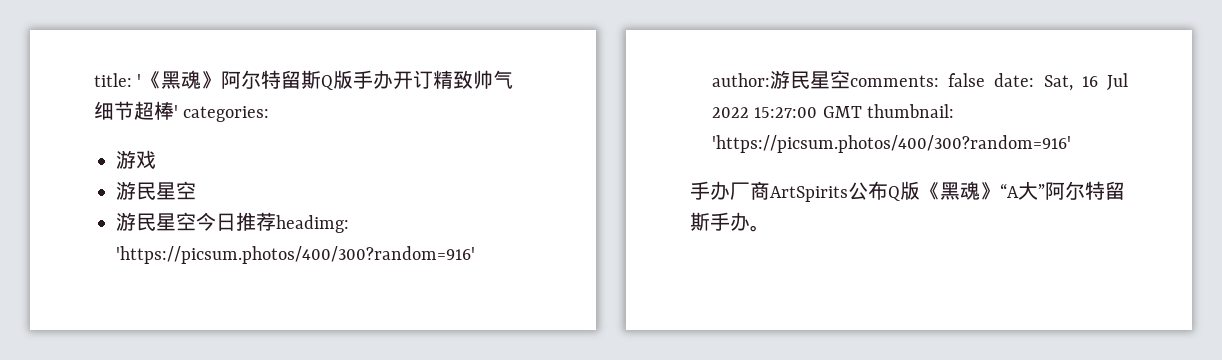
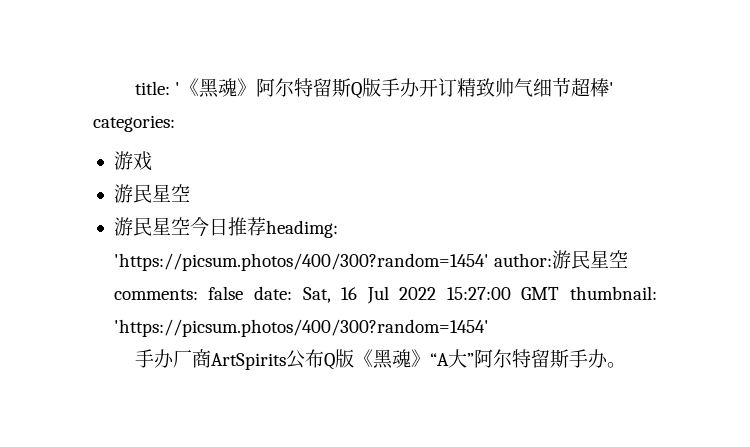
- 游民星空今日推荐headimg: 'https://picsum.photos/400/300?random=916' author:游民星空comments: false date: Sat, 16 Jul 2022 15:27:00 GMT thumbnail: 'https://picsum.photos/400/300?random=916'
+ 游民星空今日推荐headimg: 'https://picsum.photos/400/300?random=1454' author:游民星空comments: false date: Sat, 16 Jul 2022 15:27:00 GMT thumbnail: 'https://picsum.photos/400/300?random=1454'

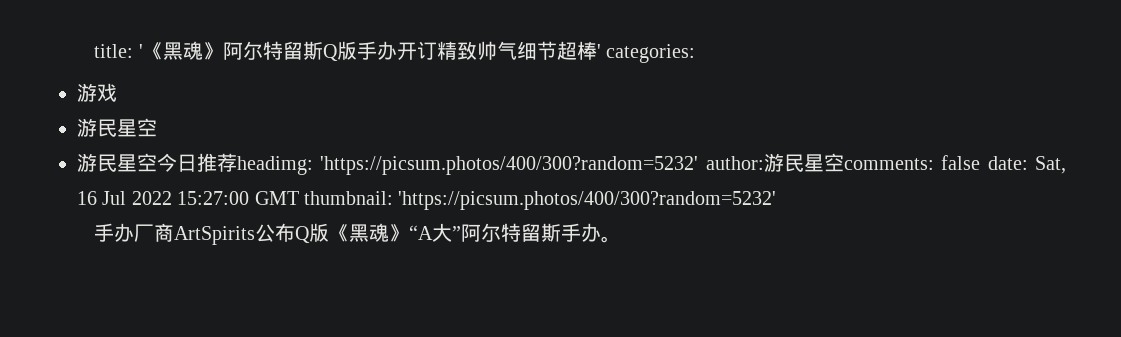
- 游民星空今日推荐headimg: 'https://picsum.photos/400/300?random=1454' author:游民星空comments: false date: Sat, 16 Jul 2022 15:27:00 GMT thumbnail: 'https://picsum.photos/400/300?random=1454'
+ 游民星空今日推荐headimg: 'https://picsum.photos/400/300?random=5232' author:游民星空comments: false date: Sat, 16 Jul 2022 15:27:00 GMT thumbnail: 'https://picsum.photos/400/300?random=5232'

